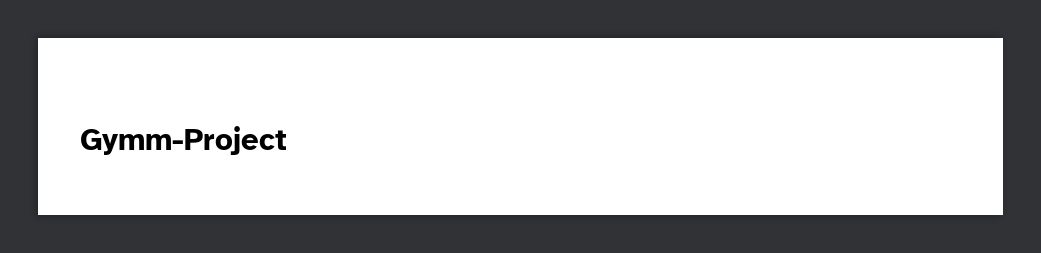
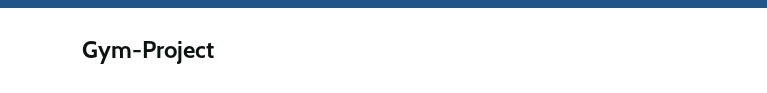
- Gymm-Project
+ Gym-Project

